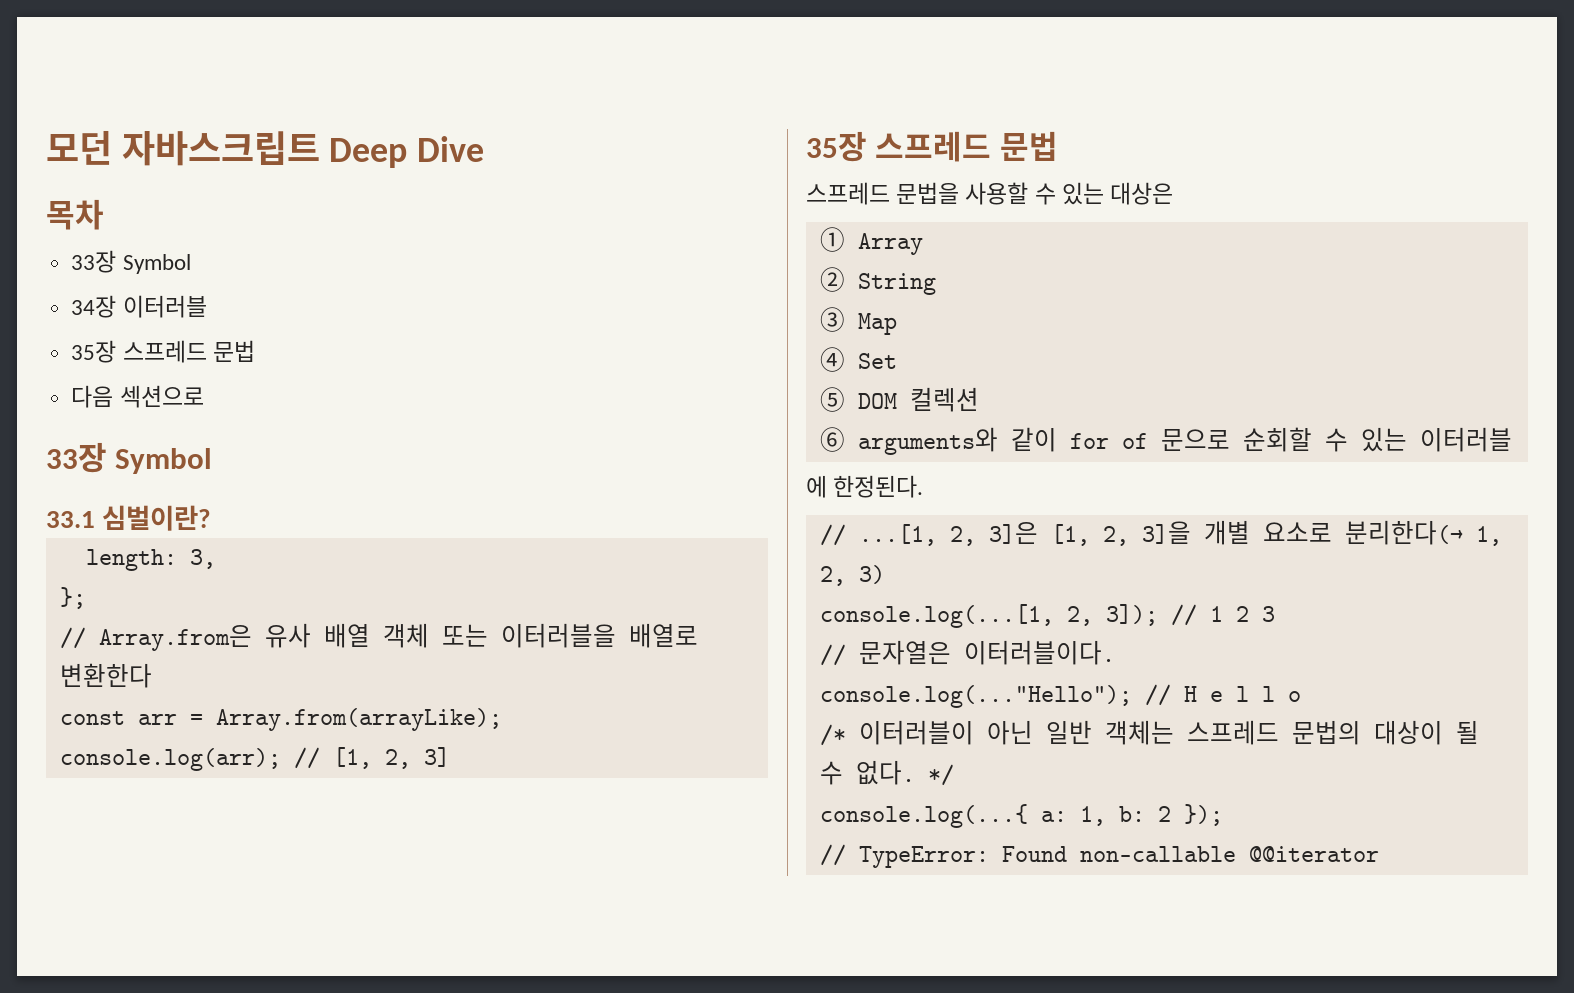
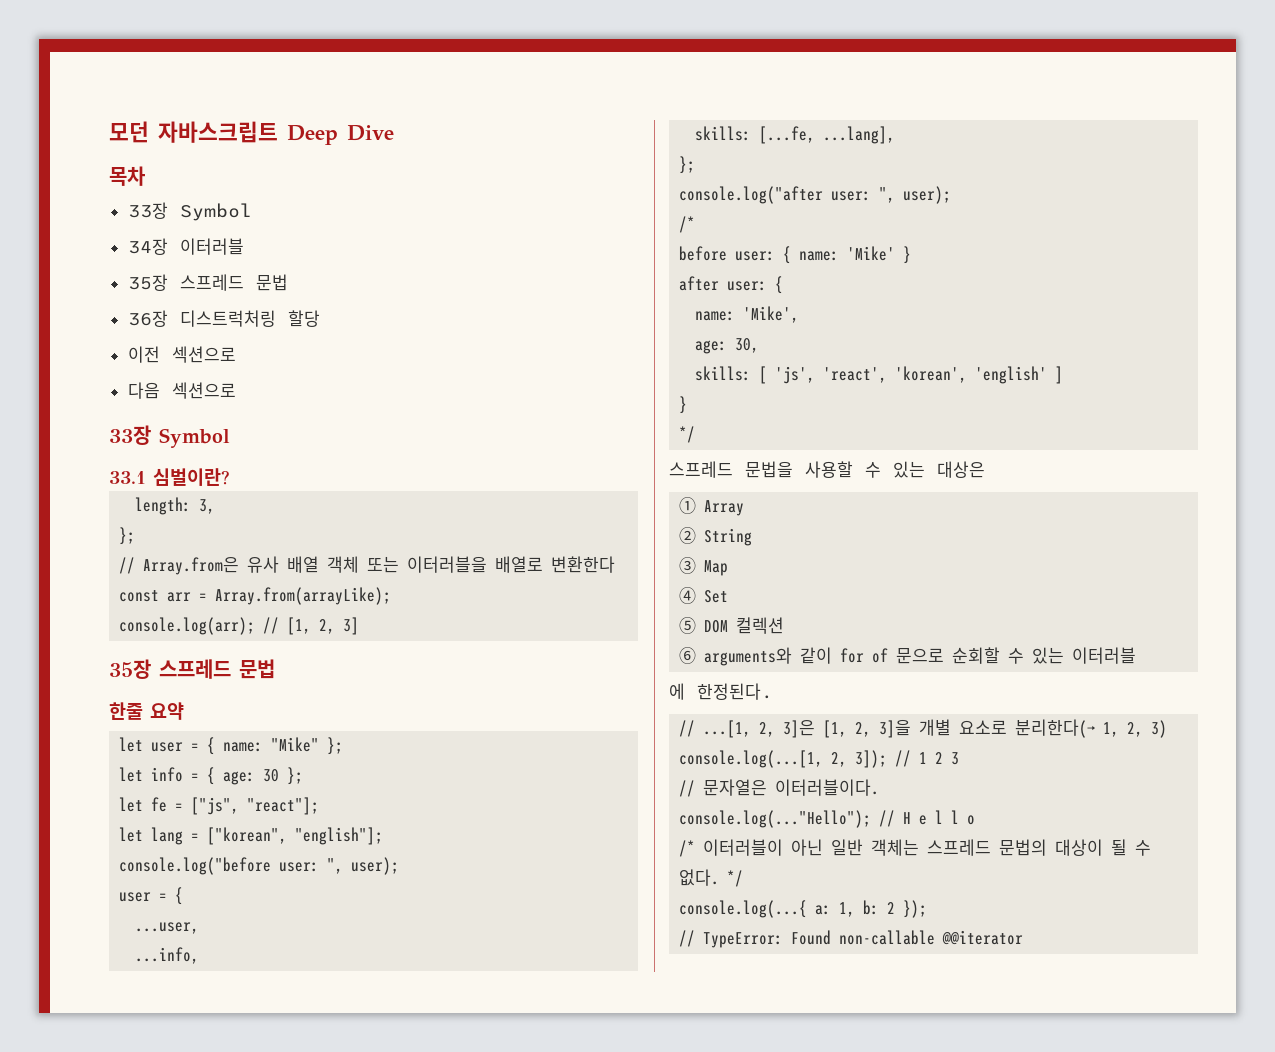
+ 36장 디스트럭처링 할당
+ 이전 섹션으로
+ 한줄 요약
+ let user = { name: "Mike" };
+ let info = { age: 30 };
+ let fe = ["js", "react"];
+ let lang = ["korean", "english"];
+ console.log("before user: ", user);
+ user = {
+ ...user,
+ ...info,
+ skills: [...fe, ...lang],
+ };
+ console.log("after user: ", user);
+ /*
+ before user: { name: 'Mike' }
+ after user: {
+ name: 'Mike',
+ age: 30,
+ skills: [ 'js', 'react', 'korean', 'english' ]
+ }
+ */

